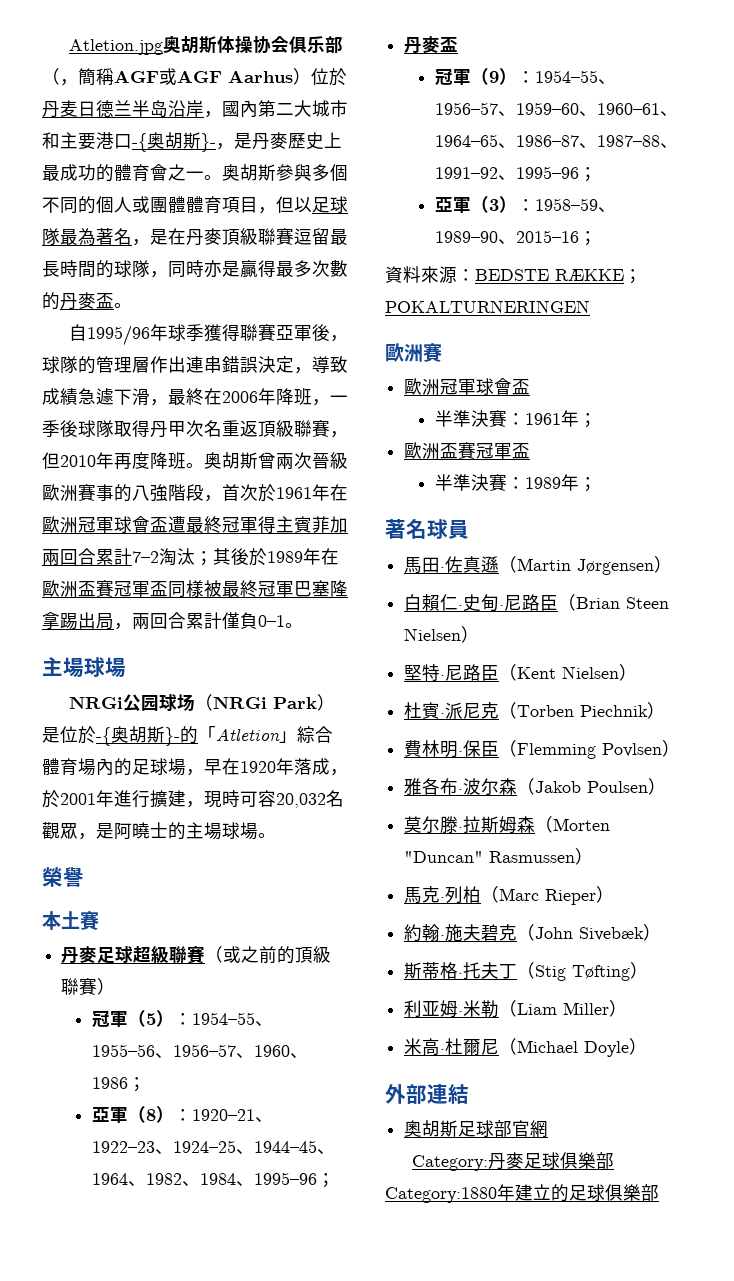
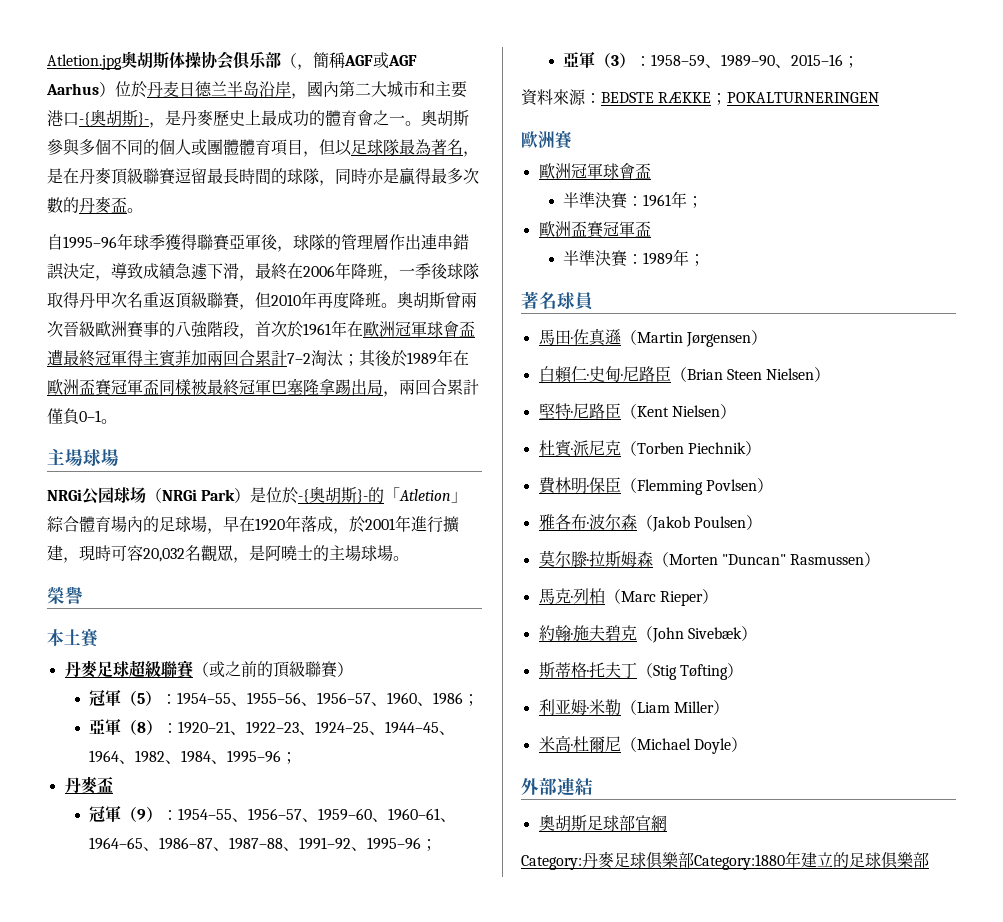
- 自1995/96年球季獲得聯賽亞軍後，球隊的管理層作出連串錯誤決定，導致成績急遽下滑，最終在2006年降班，一季後球隊取得丹甲次名重返頂級聯賽，但2010年再度降班。
+ 自1995–96年球季獲得聯賽亞軍後，球隊的管理層作出連串錯誤決定，導致成績急遽下滑，最終在2006年降班，一季後球隊取得丹甲次名重返頂級聯賽，但2010年再度降班。

